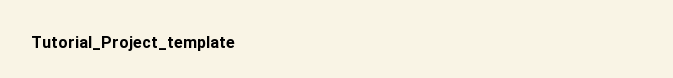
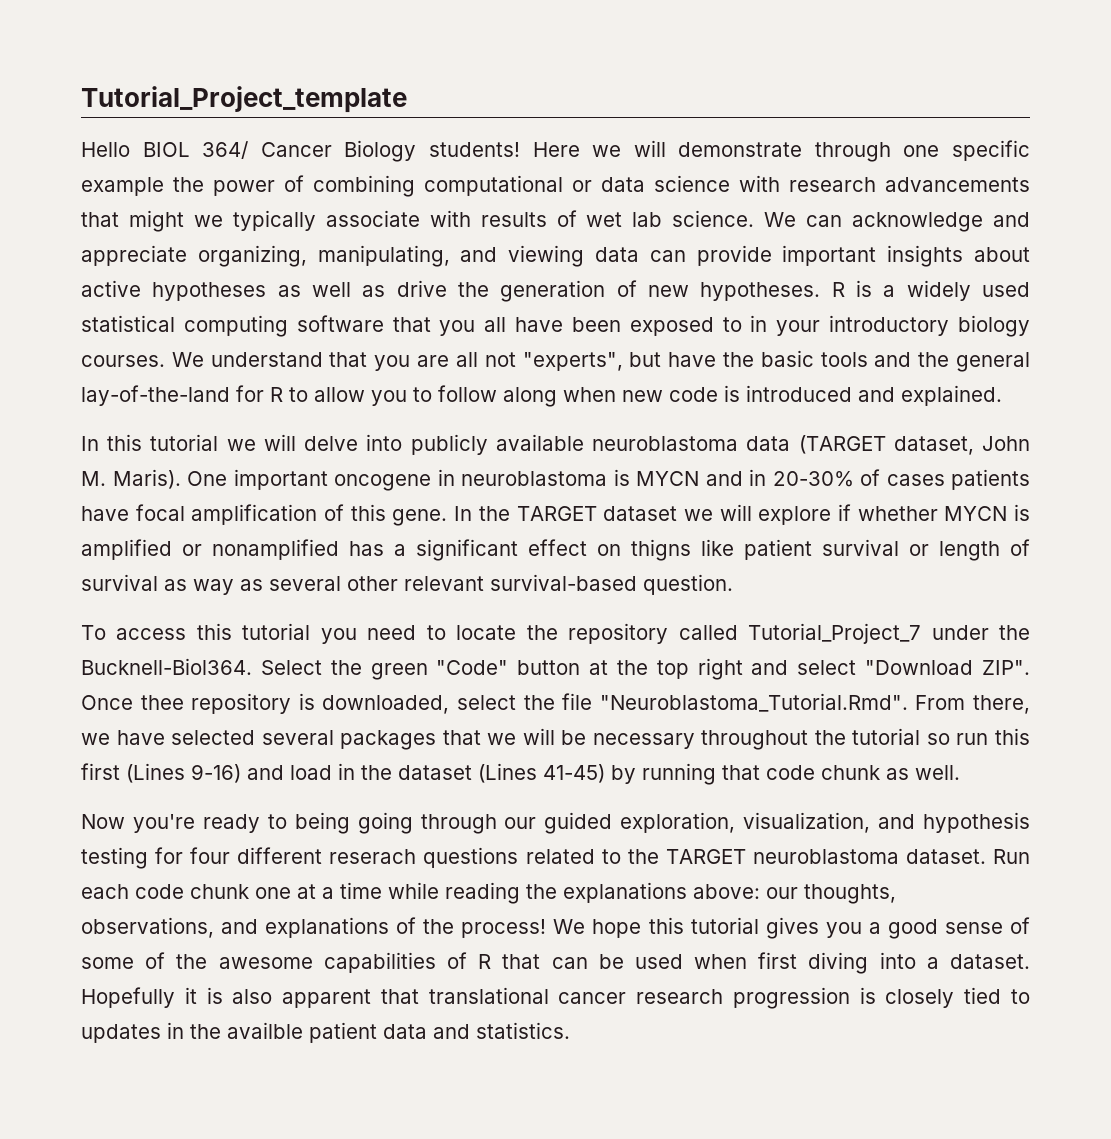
+ Hello BIOL 364/ Cancer Biology students! Here we will demonstrate through one specific example the power of combining computational or data science with research advancements that might we typically associate with results of wet lab science. We can acknowledge and appreciate organizing, manipulating, and viewing data can provide important insights about active hypotheses as well as drive the generation of new hypotheses. R is a widely used statistical computing software that you all have been exposed to in your introductory biology courses. We understand that you are all not "experts", but have the basic tools and the general lay-of-the-land for R to allow you to follow along when new code is introduced and explained.
+ In this tutorial we will delve into publicly available neuroblastoma data (TARGET dataset, John M. Maris). One important oncogene in neuroblastoma is MYCN and in 20-30% of cases patients have focal amplification of this gene. In the TARGET dataset we will explore if whether MYCN is amplified or nonamplified has a significant effect on thigns like patient survival or length of survival as way as several other relevant survival-based question.
+ To access this tutorial you need to locate the repository called Tutorial_Project_7 under the Bucknell-Biol364. Select the green "Code" button at the top right and select "Download ZIP". Once thee repository is downloaded, select the file "Neuroblastoma_Tutorial.Rmd". From there, we have selected several packages that we will be necessary throughout the tutorial so run this first (Lines 9-16) and load in the dataset (Lines 41-45) by running that code chunk as well.
+ Now you're ready to being going through our guided exploration, visualization, and hypothesis testing for four different reserach questions related to the TARGET neuroblastoma dataset. Run each code chunk one at a time while reading the explanations above: our thoughts, observations, and explanations of the process! We hope this tutorial gives you a good sense of some of the awesome capabilities of R that can be used when first diving into a dataset. Hopefully it is also apparent that translational cancer research progression is closely tied to updates in the availble patient data and statistics.

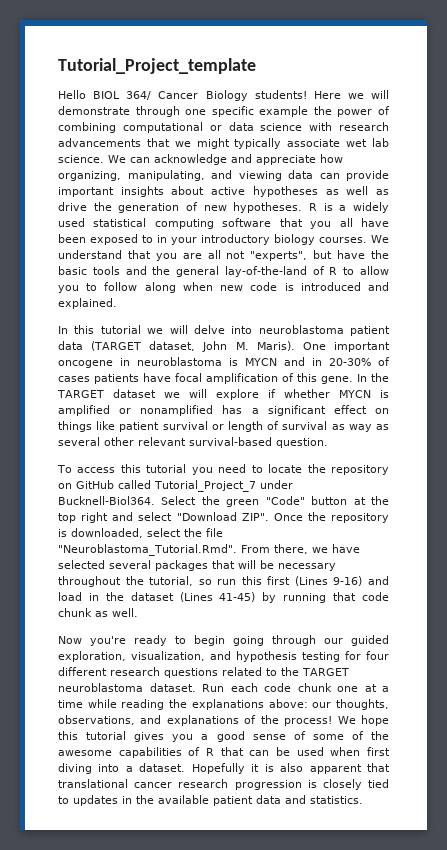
- Here we will demonstrate through one specific example the power of combining computational or data science with research advancements that might we typically associate with results of wet lab science.
+ Here we will demonstrate through one specific example the power of combining computational or data science with research advancements that we might typically associate wet lab science.
- We can acknowledge and appreciate organizing, manipulating, and viewing data can provide important insights about active hypotheses as well as drive the generation of new hypotheses.
+ We can acknowledge and appreciate how organizing, manipulating, and viewing data can provide important insights about active hypotheses as well as drive the generation of new hypotheses.
- We understand that you are all not "experts", but have the basic tools and the general lay-of-the-land for R to allow you to follow along when new code is introduced and explained.
+ We understand that you are all not "experts", but have the basic tools and the general lay-of-the-land of R to allow you to follow along when new code is introduced and explained.
- In this tutorial we will delve into publicly available neuroblastoma data (TARGET dataset, John M. Maris).
+ In this tutorial we will delve into neuroblastoma patient data (TARGET dataset, John M. Maris).
- In the TARGET dataset we will explore if whether MYCN is amplified or nonamplified has a significant effect on thigns like patient survival or length of survival as way as several other relevant survival-based question.
+ In the TARGET dataset we will explore if whether MYCN is amplified or nonamplified has a significant effect on things like patient survival or length of survival as way as several other relevant survival-based question.
- To access this tutorial you need to locate the repository called Tutorial_Project_7 under the Bucknell-Biol364.
+ To access this tutorial you need to locate the repository on GitHub called Tutorial_Project_7 under Bucknell-Biol364.
- Once thee repository is downloaded, select the file "Neuroblastoma_Tutorial.Rmd". From there, we have selected several packages that we will be necessary throughout the tutorial so run this first (Lines 9-16) and load in the dataset (Lines 41-45) by running that code chunk as well.
+ Once the repository is downloaded, select the file "Neuroblastoma_Tutorial.Rmd". From there, we have selected several packages that will be necessary throughout the tutorial, so run this first (Lines 9-16) and load in the dataset (Lines 41-45) by running that code chunk as well.
- Now you're ready to being going through our guided exploration, visualization, and hypothesis testing for four different reserach questions related to the TARGET neuroblastoma dataset.
+ Now you're ready to begin going through our guided exploration, visualization, and hypothesis testing for four different research questions related to the TARGET neuroblastoma dataset.
- Hopefully it is also apparent that translational cancer research progression is closely tied to updates in the availble patient data and statistics.
+ Hopefully it is also apparent that translational cancer research progression is closely tied to updates in the available patient data and statistics.

